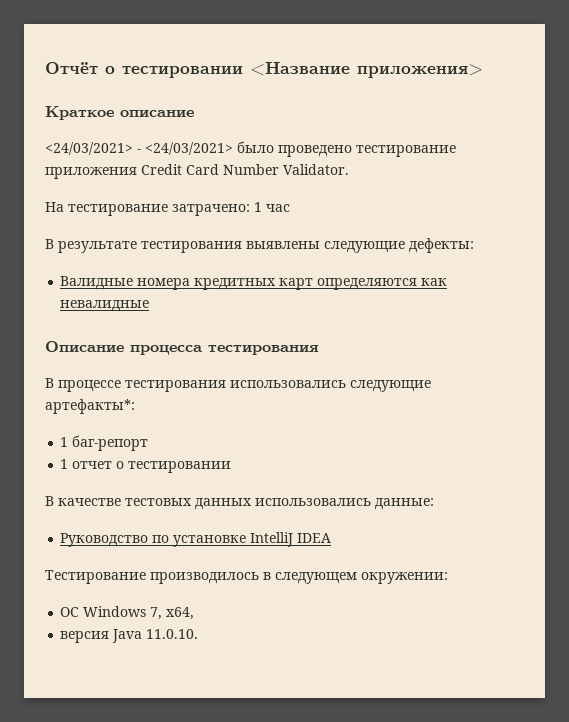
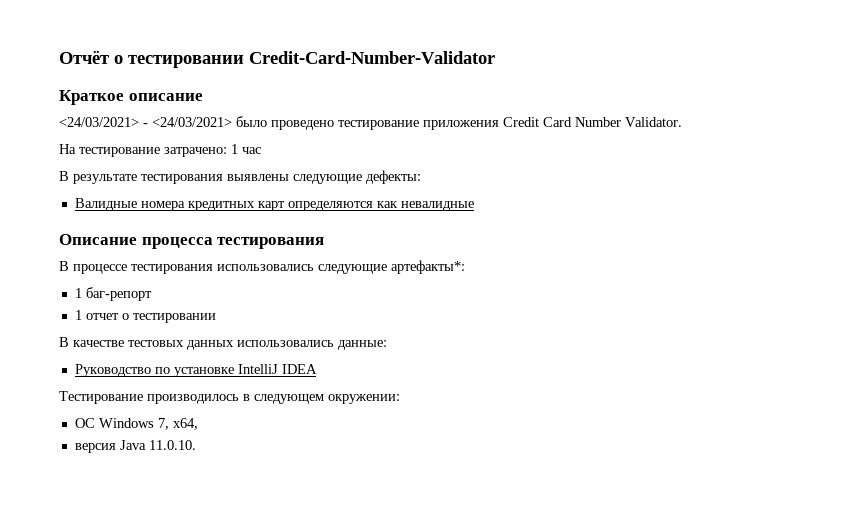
- Отчёт о тестировании <Название приложения>
+ Отчёт о тестировании Credit-Card-Number-Validator

